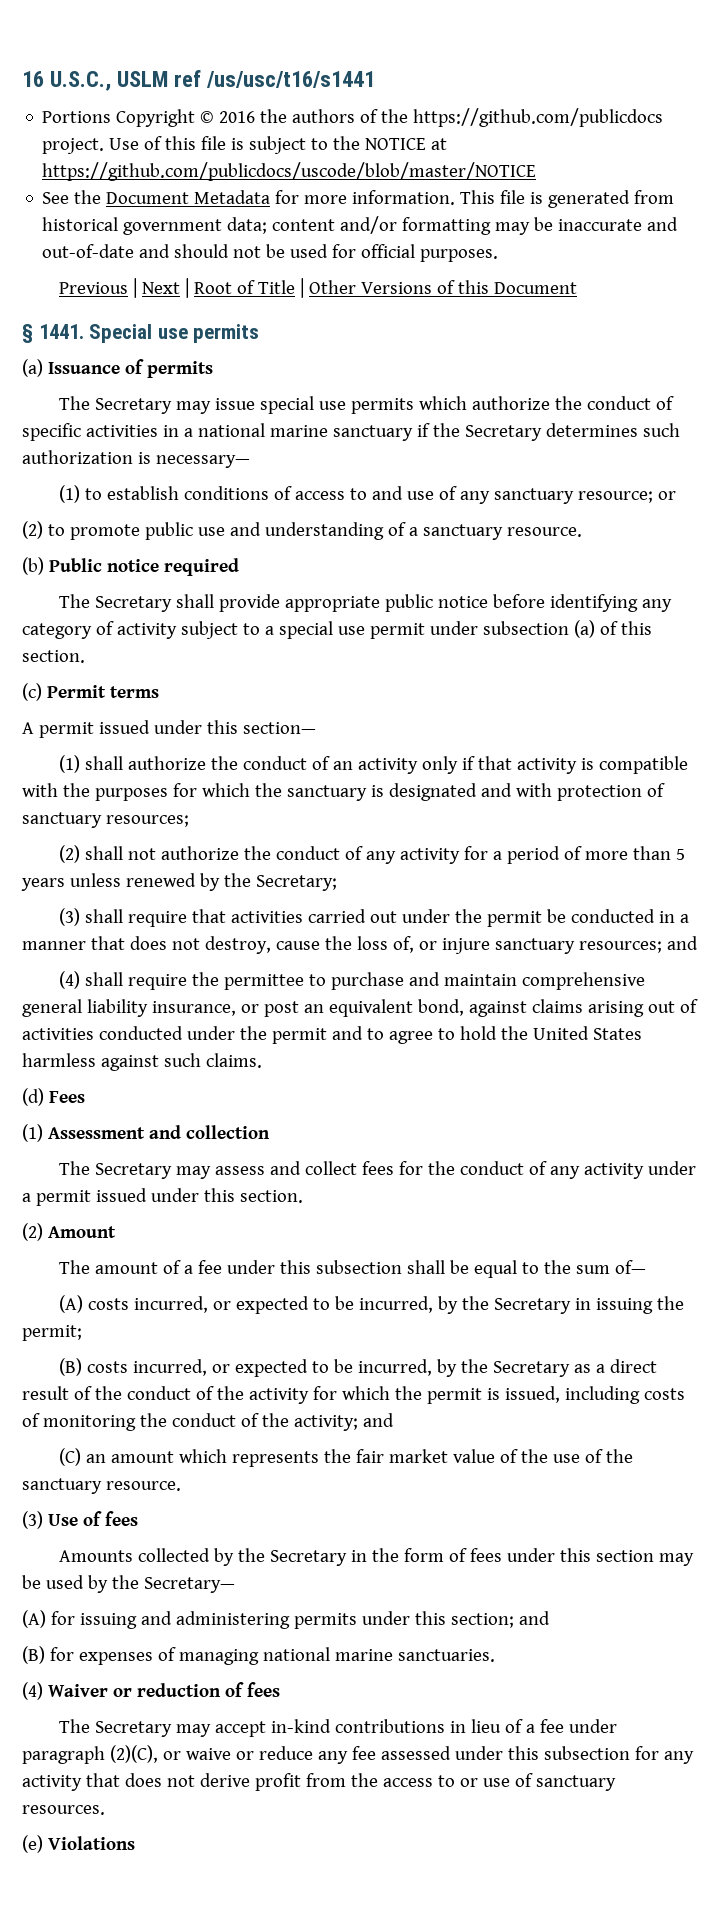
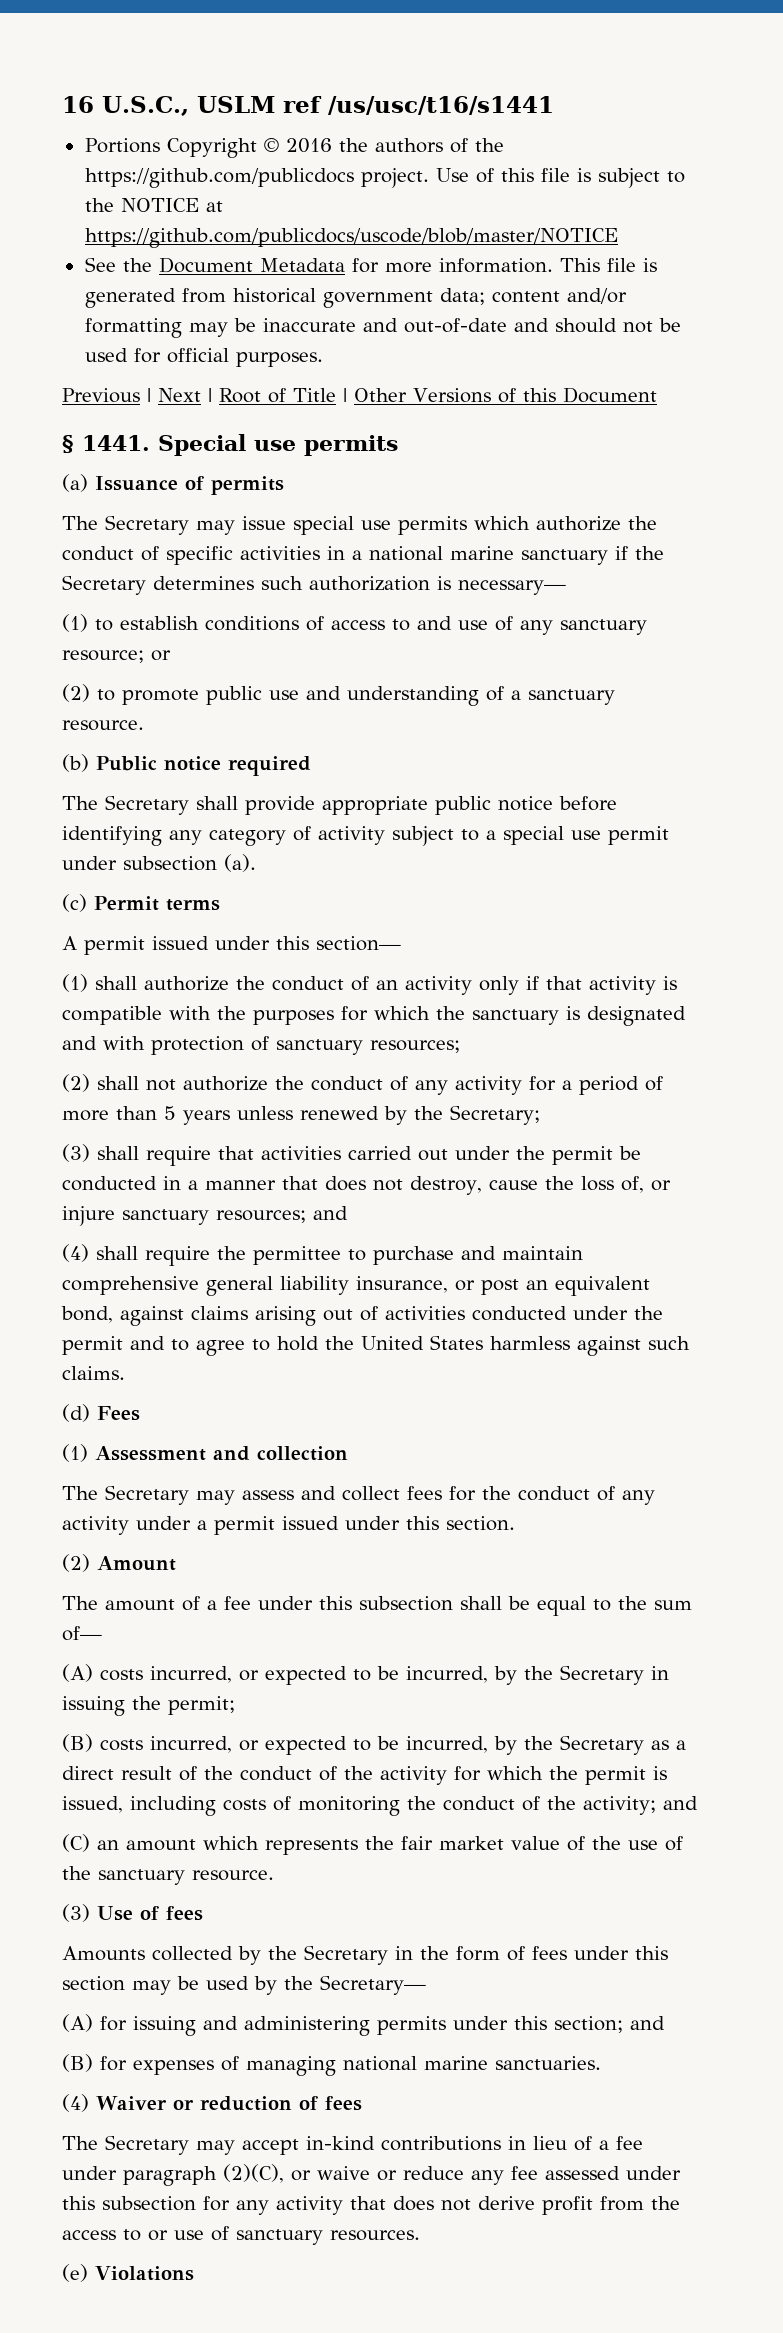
- The Secretary shall provide appropriate public notice before identifying any category of activity subject to a special use permit under subsection (a) of this section.
+ The Secretary shall provide appropriate public notice before identifying any category of activity subject to a special use permit under subsection (a).

